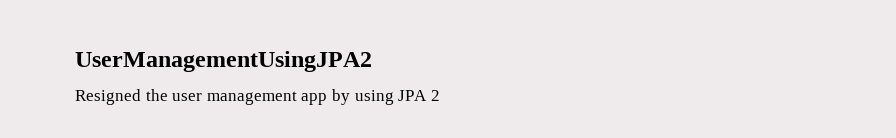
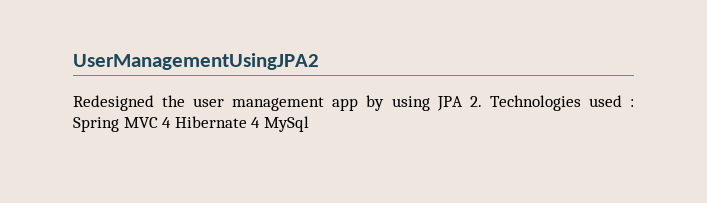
- Resigned the user management app by using JPA 2
+ Redesigned the user management app by using JPA 2. Technologies used : Spring MVC 4 Hibernate 4 MySql

